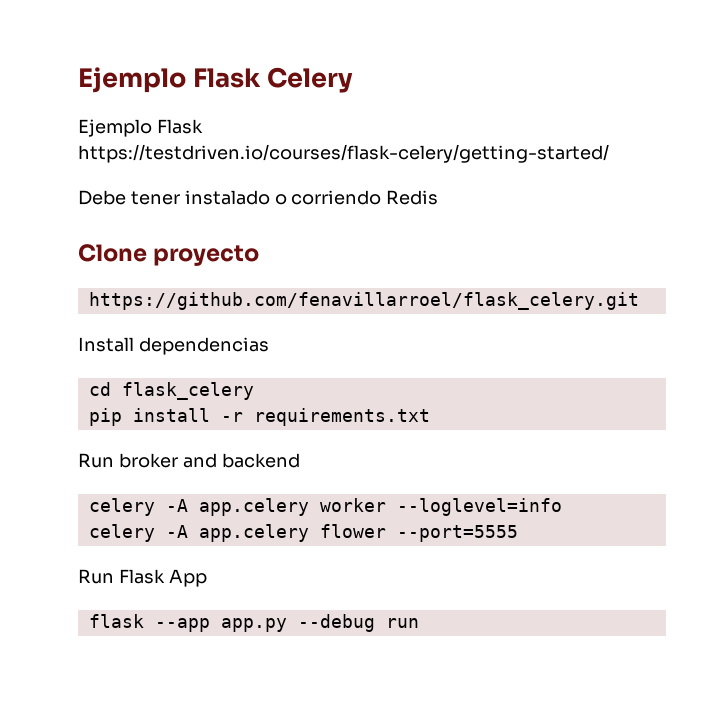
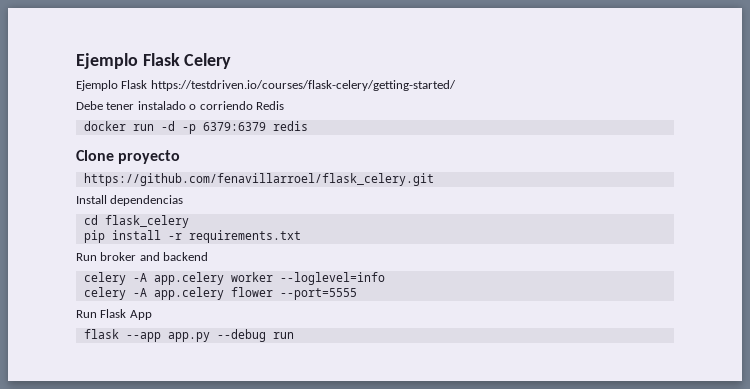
+ docker run -d -p 6379:6379 redis

